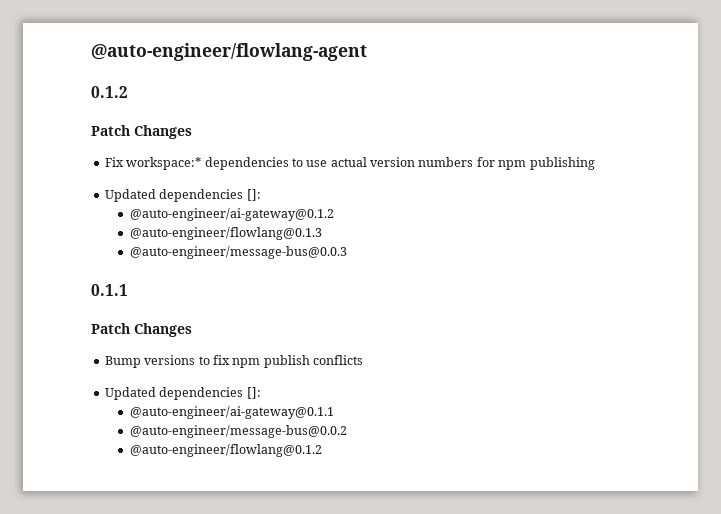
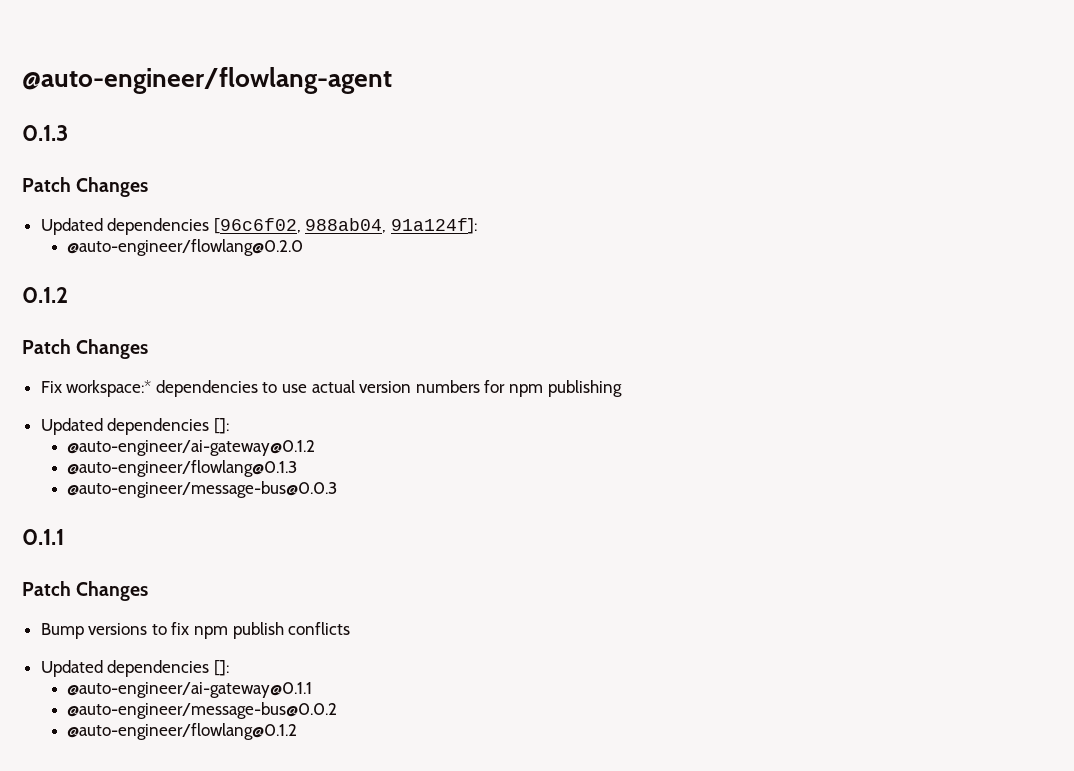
+ 0.1.3
+ Patch Changes
+ Updated dependencies [96c6f02, 988ab04, 91a124f]:
+ @auto-engineer/flowlang@0.2.0

